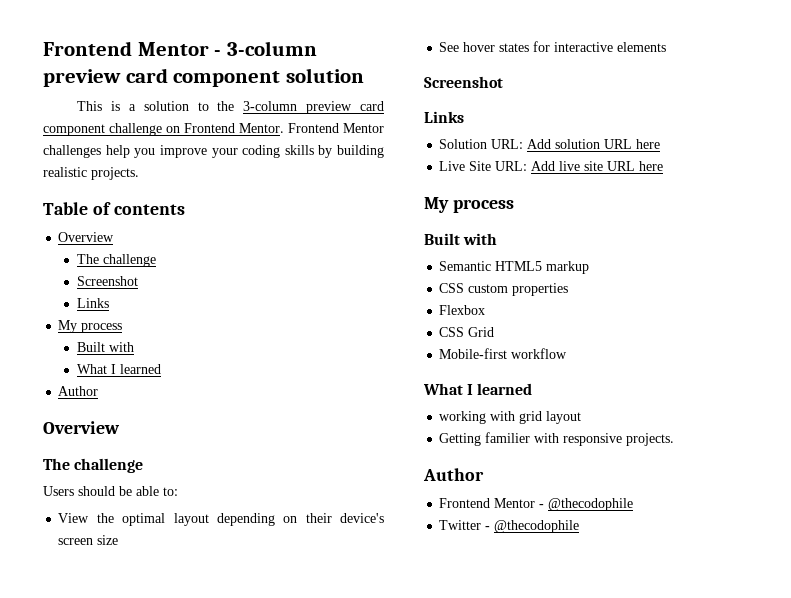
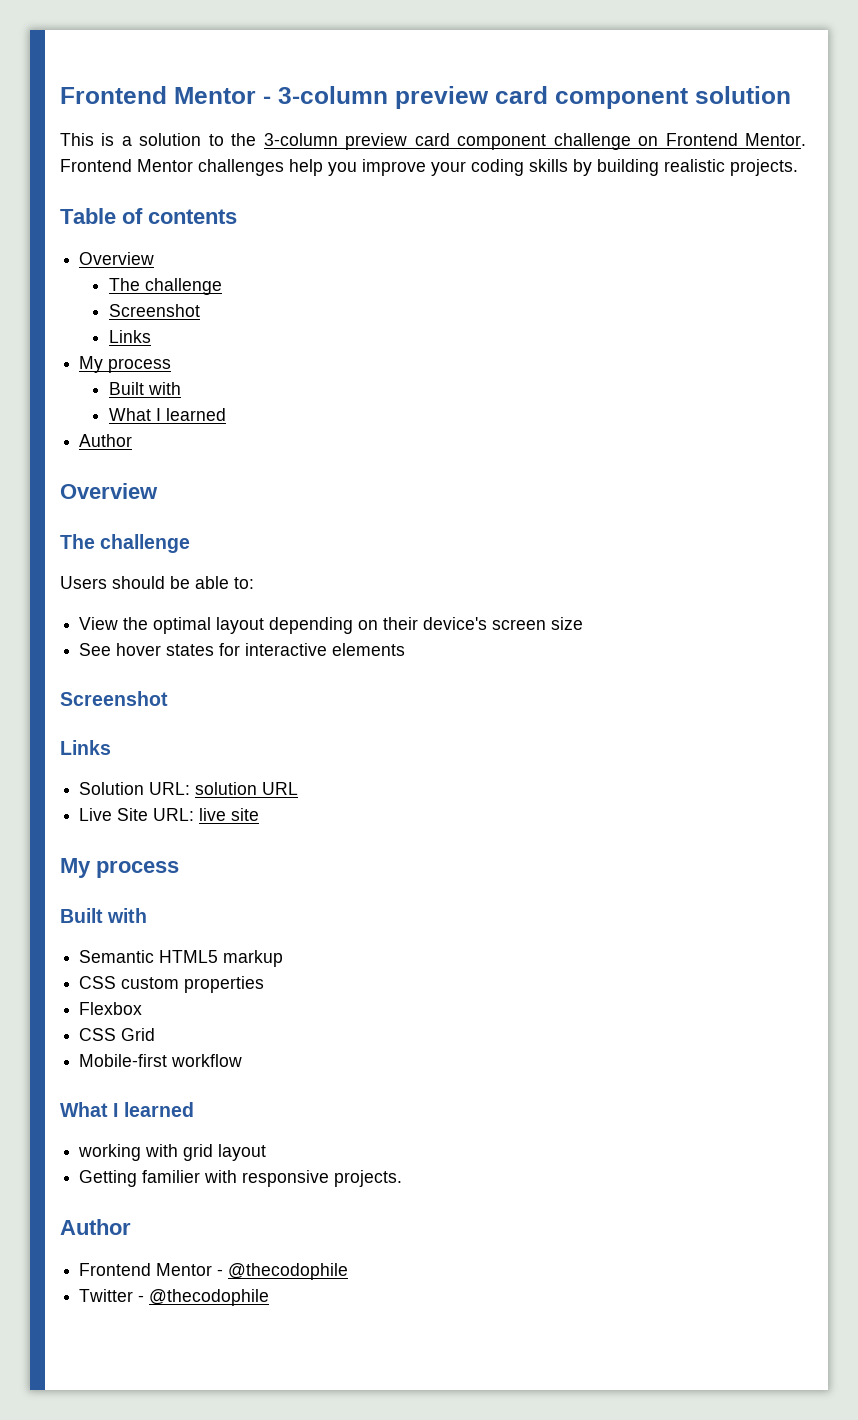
- Solution URL: Add solution URL here
+ Solution URL: solution URL
- Live Site URL: Add live site URL here
+ Live Site URL: live site

